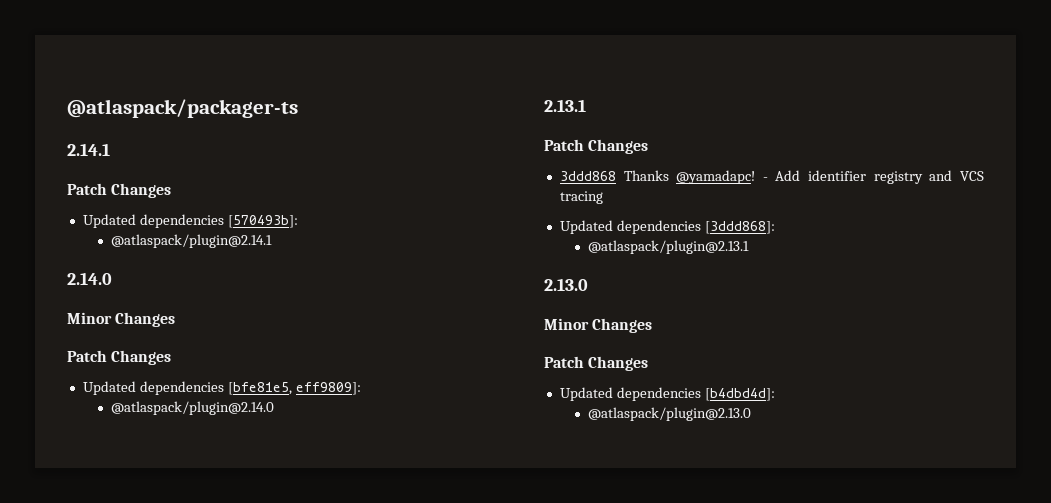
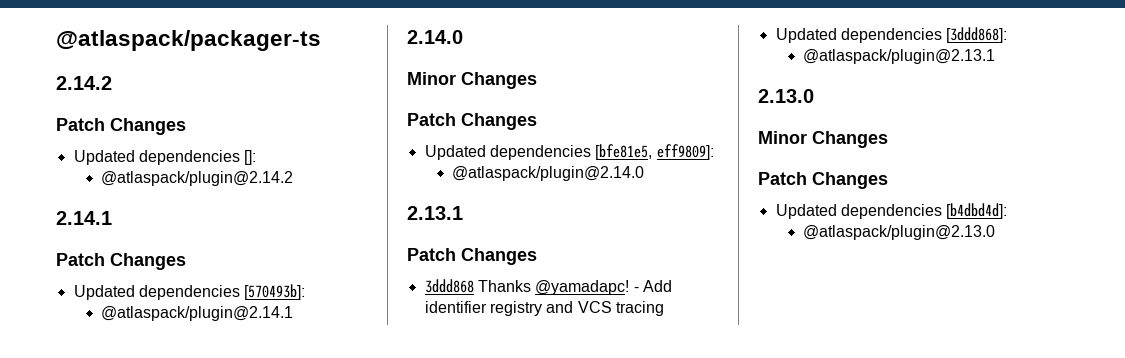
+ 2.14.2
+ Patch Changes
+ Updated dependencies []:
+ @atlaspack/plugin@2.14.2

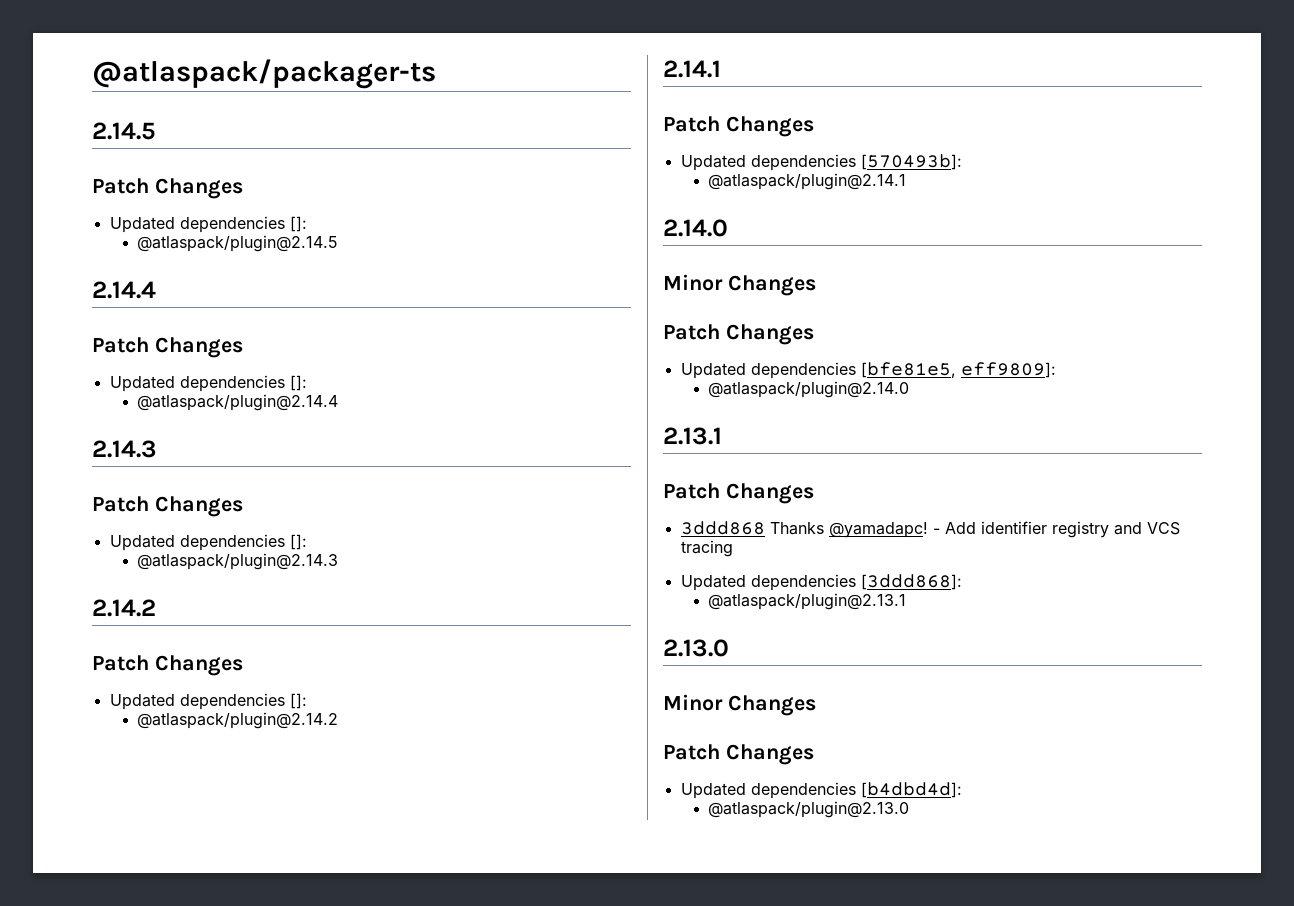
+ 2.14.5
+ Patch Changes
+ Updated dependencies []:
+ @atlaspack/plugin@2.14.5
+ 2.14.4
+ Patch Changes
+ Updated dependencies []:
+ @atlaspack/plugin@2.14.4
+ 2.14.3
+ Patch Changes
+ Updated dependencies []:
+ @atlaspack/plugin@2.14.3

